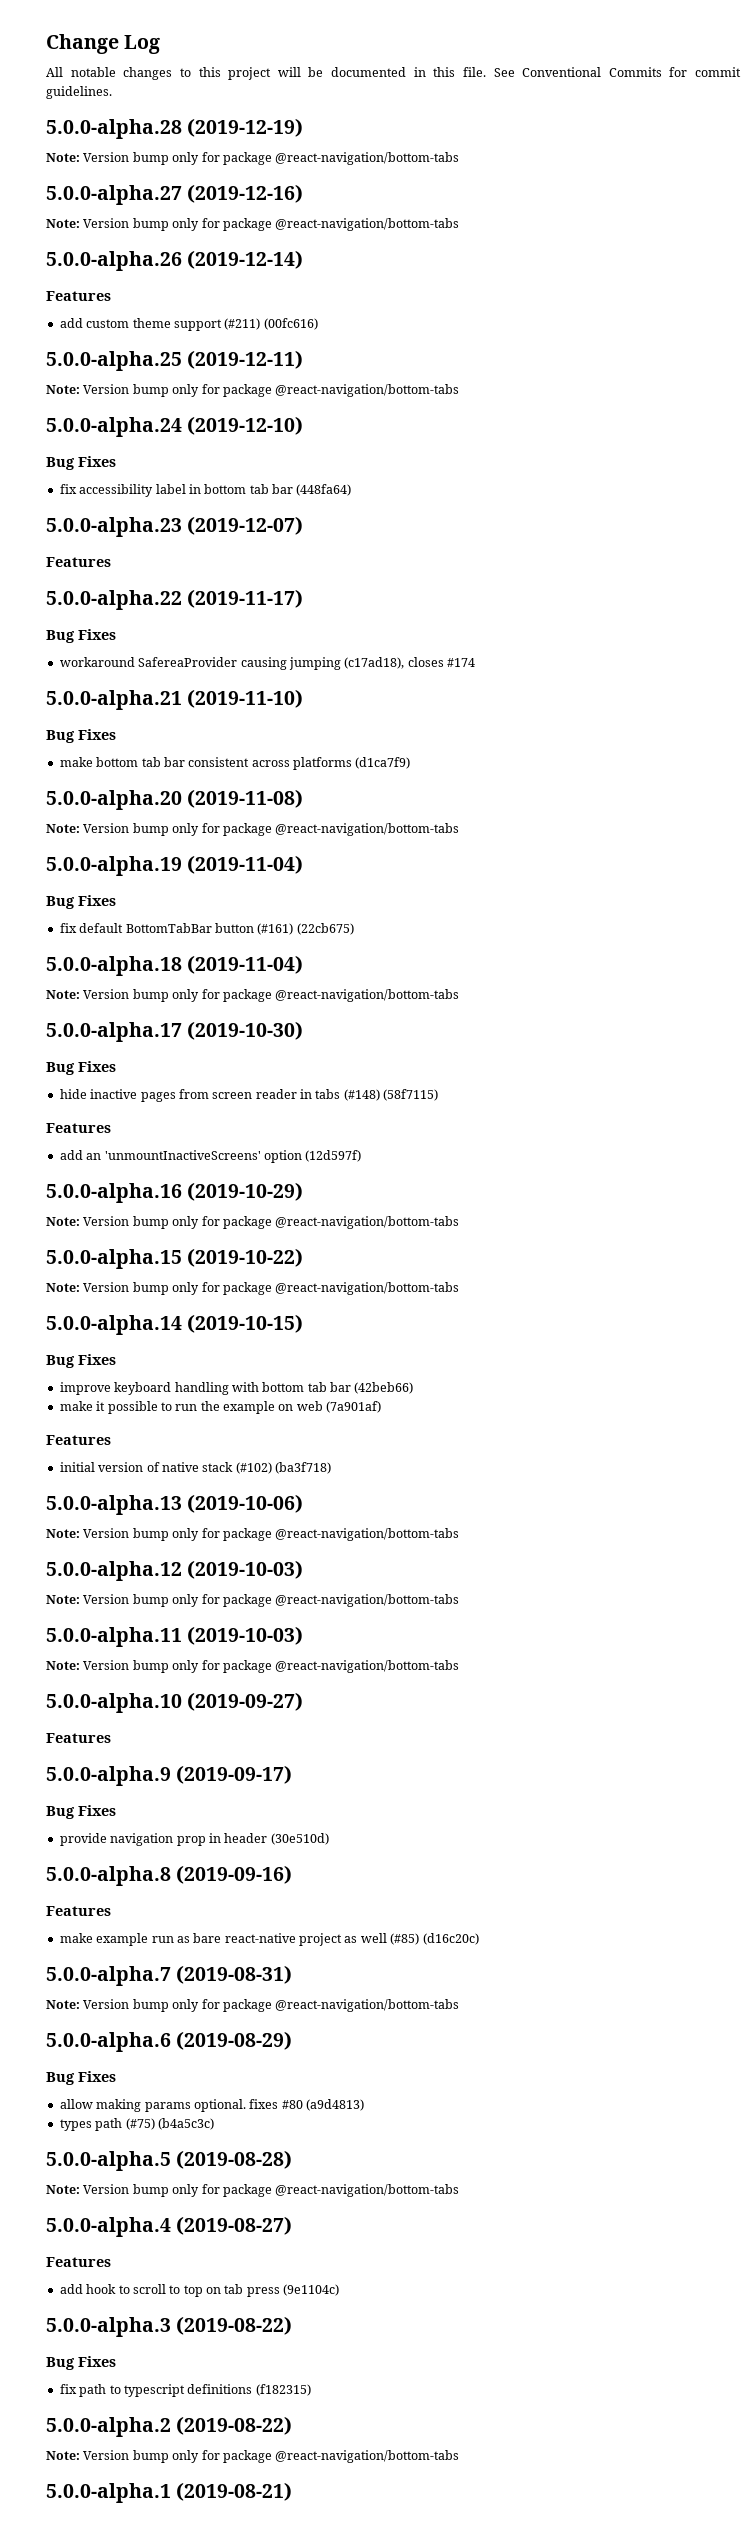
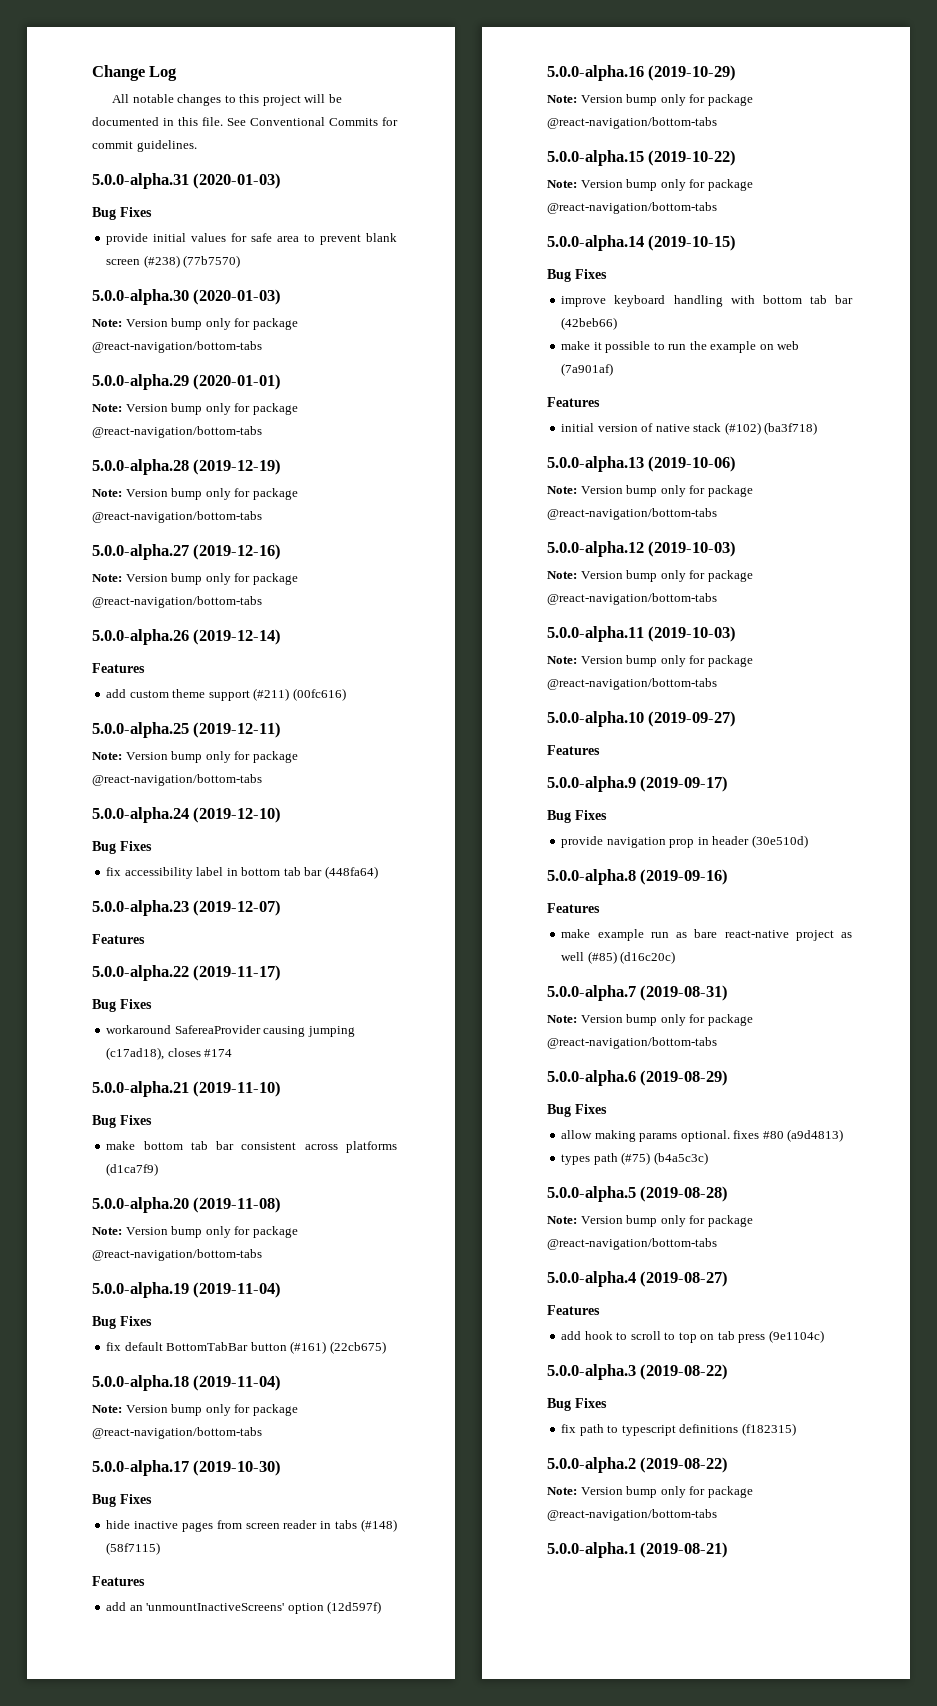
+ 5.0.0-alpha.31 (2020-01-03)
+ Bug Fixes
+ provide initial values for safe area to prevent blank screen (#238) (77b7570)
+ 5.0.0-alpha.30 (2020-01-03)
+ Note: Version bump only for package @react-navigation/bottom-tabs
+ 5.0.0-alpha.29 (2020-01-01)
+ Note: Version bump only for package @react-navigation/bottom-tabs

